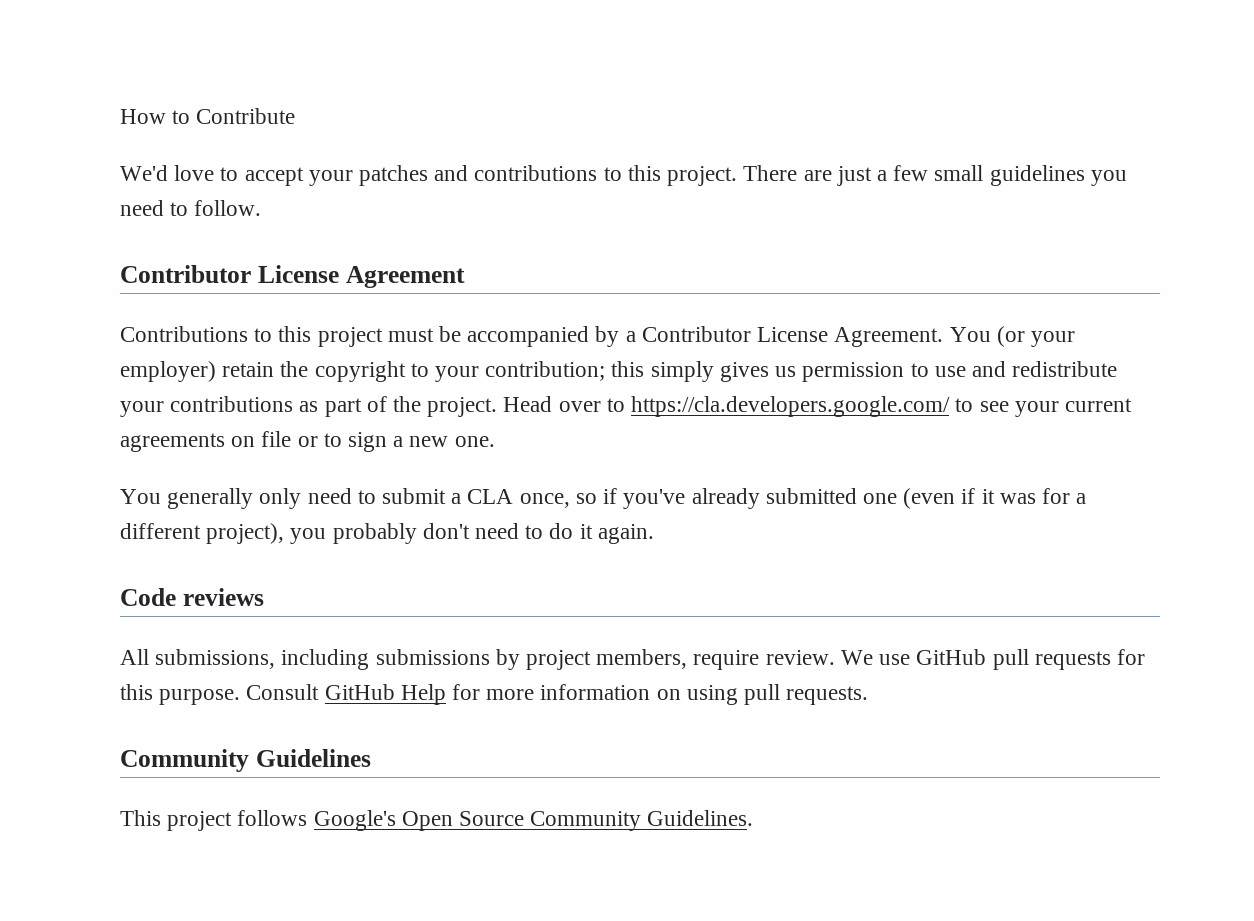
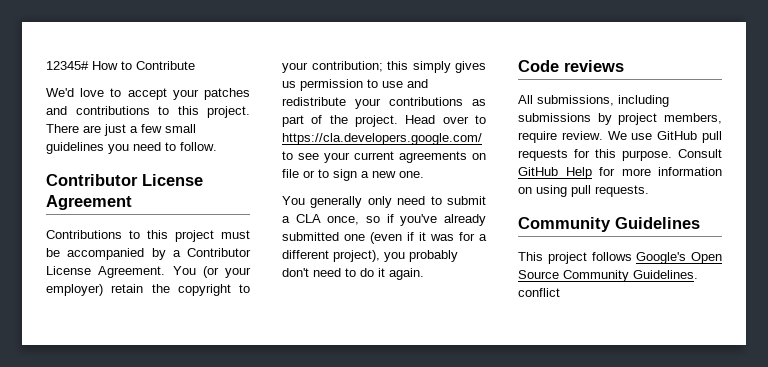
- How to Contribute
+ 12345# How to Contribute
- This project follows Google's Open Source Community Guidelines.
+ This project follows Google's Open Source Community Guidelines. conflict

